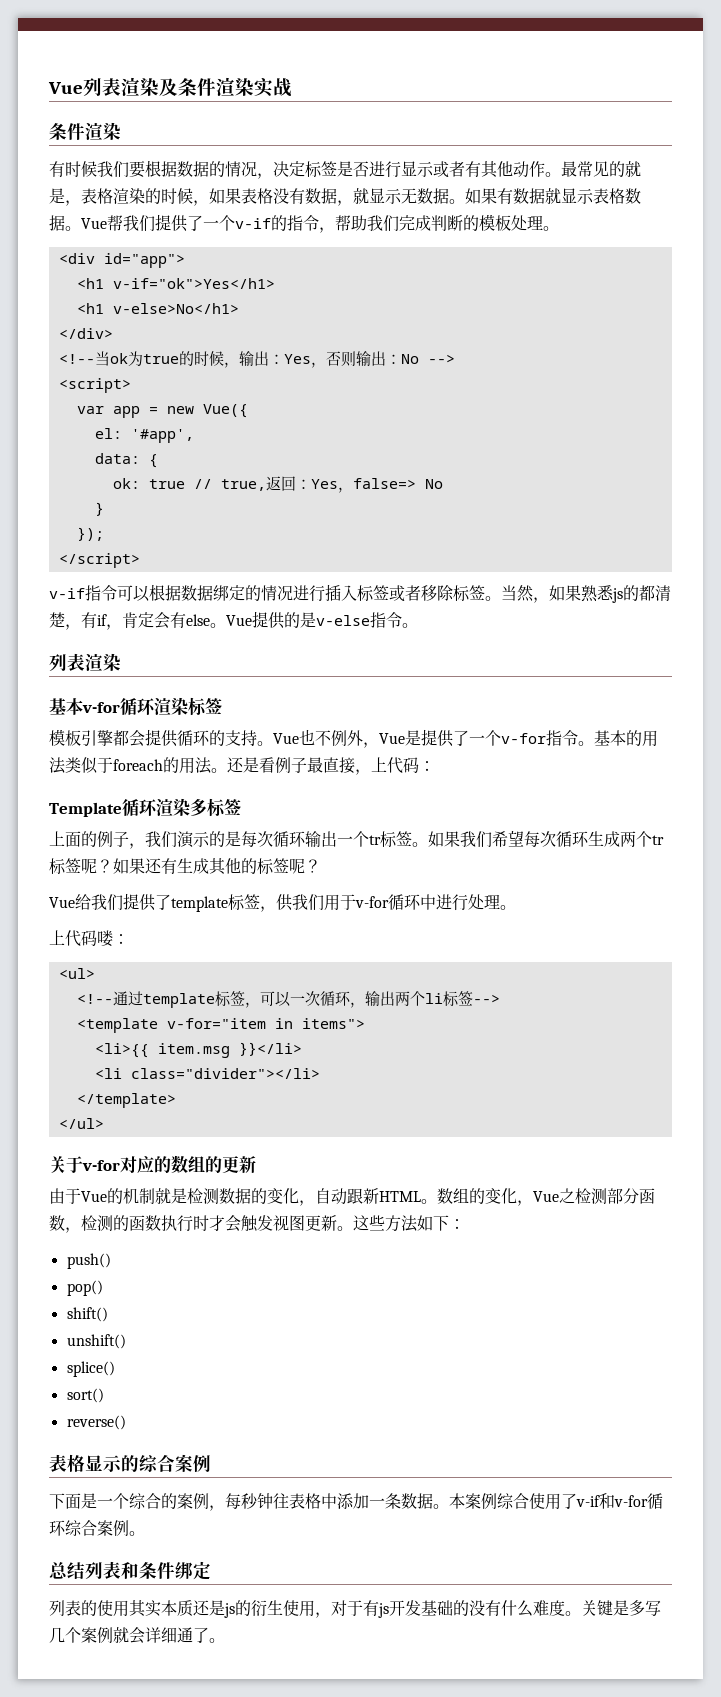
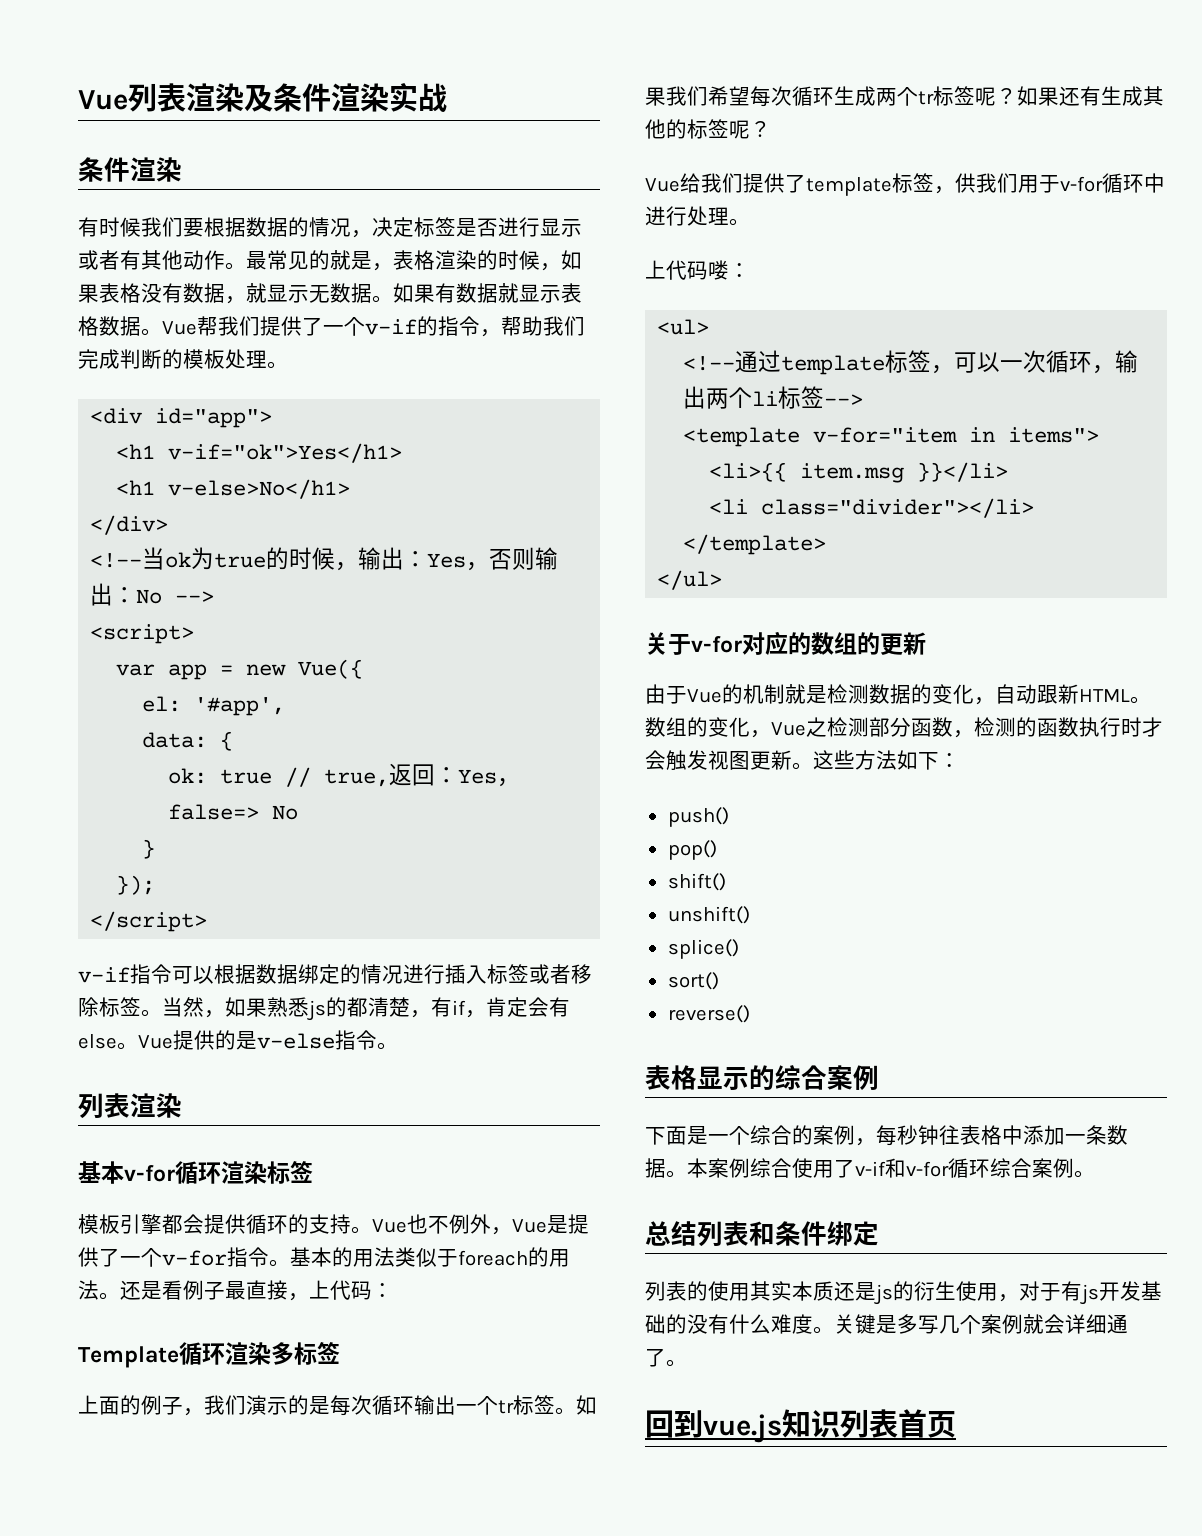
+ 回到vue.js知识列表首页

